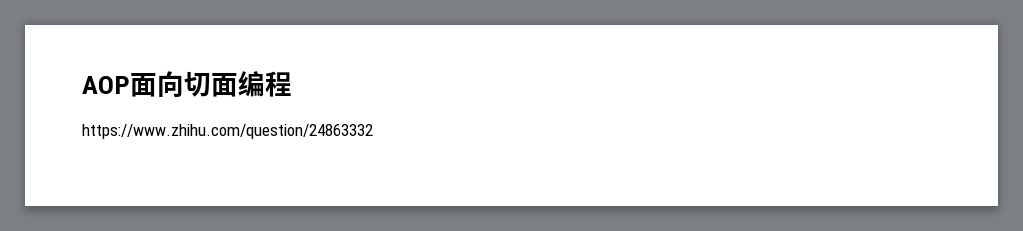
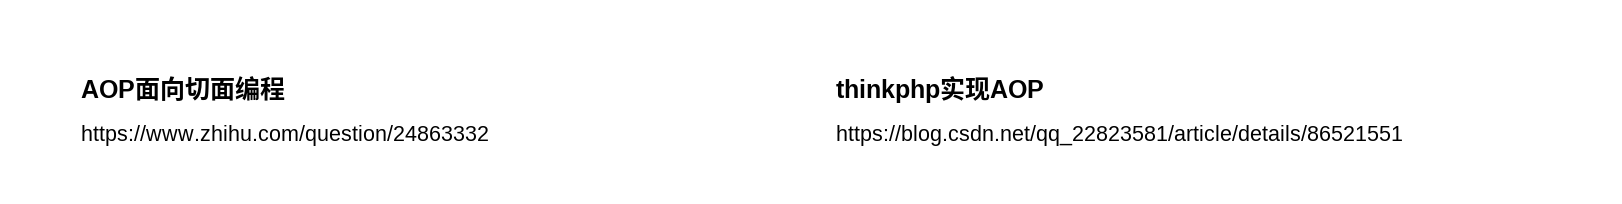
+ thinkphp实现AOP
+ https://blog.csdn.net/qq_22823581/article/details/86521551

